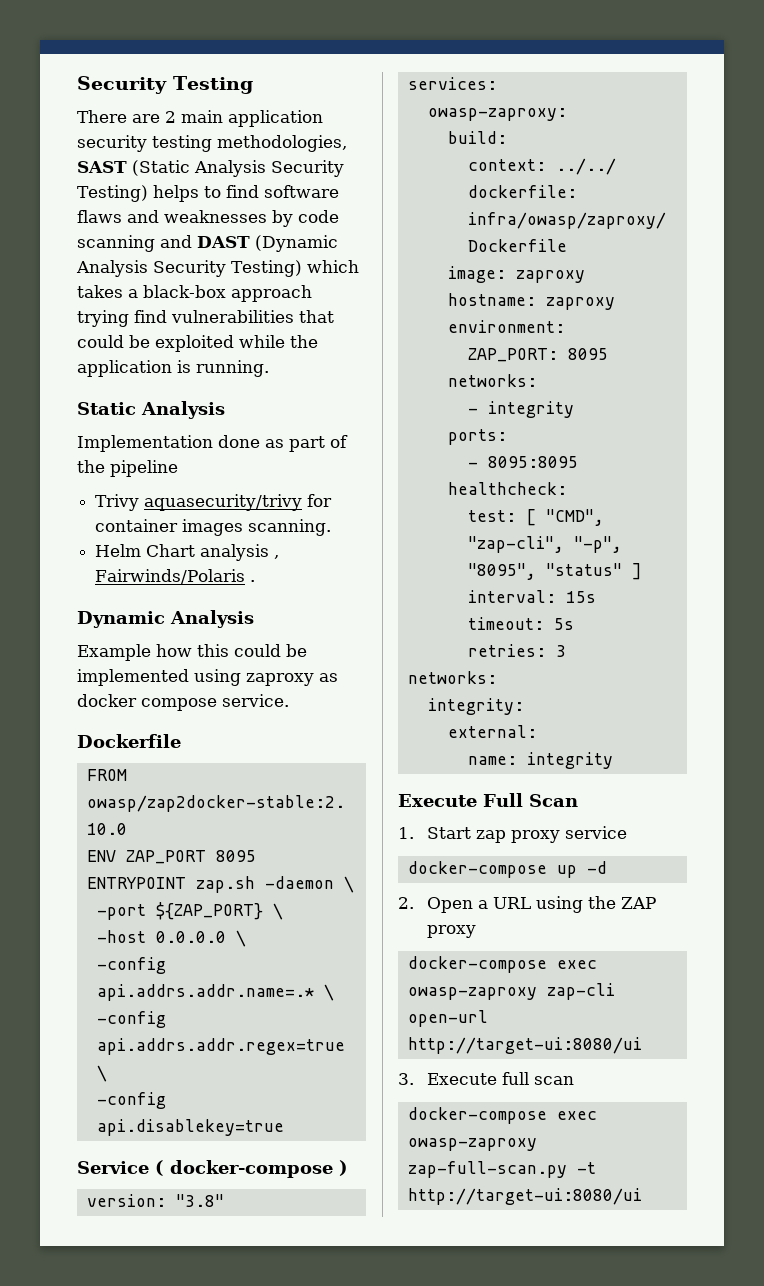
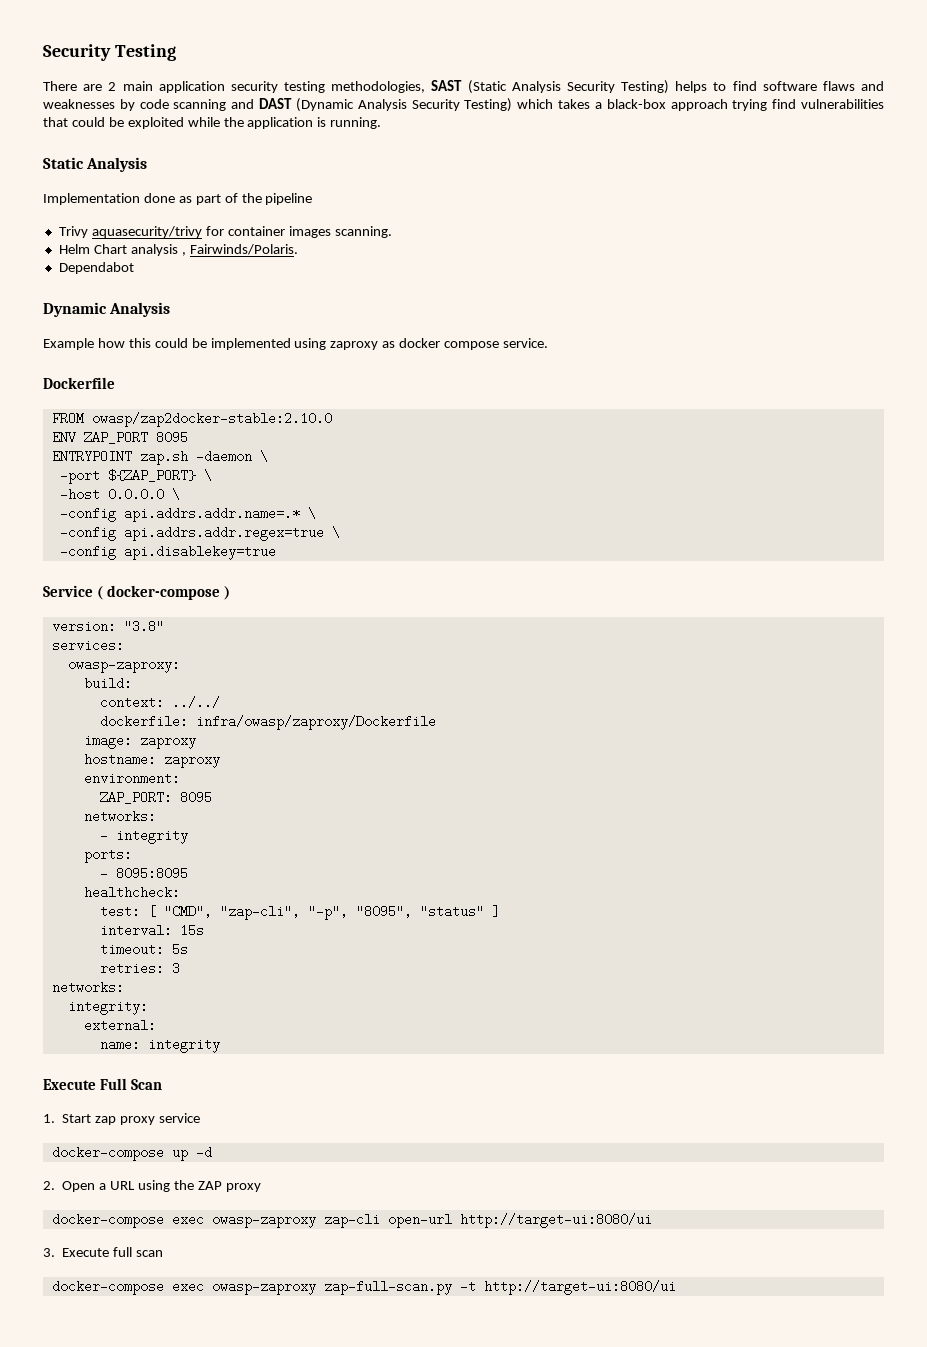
- Helm Chart analysis , Fairwinds/Polaris .
+ Helm Chart analysis , Fairwinds/Polaris.
+ Dependabot

